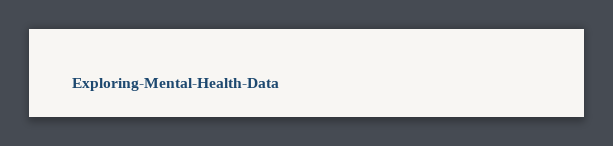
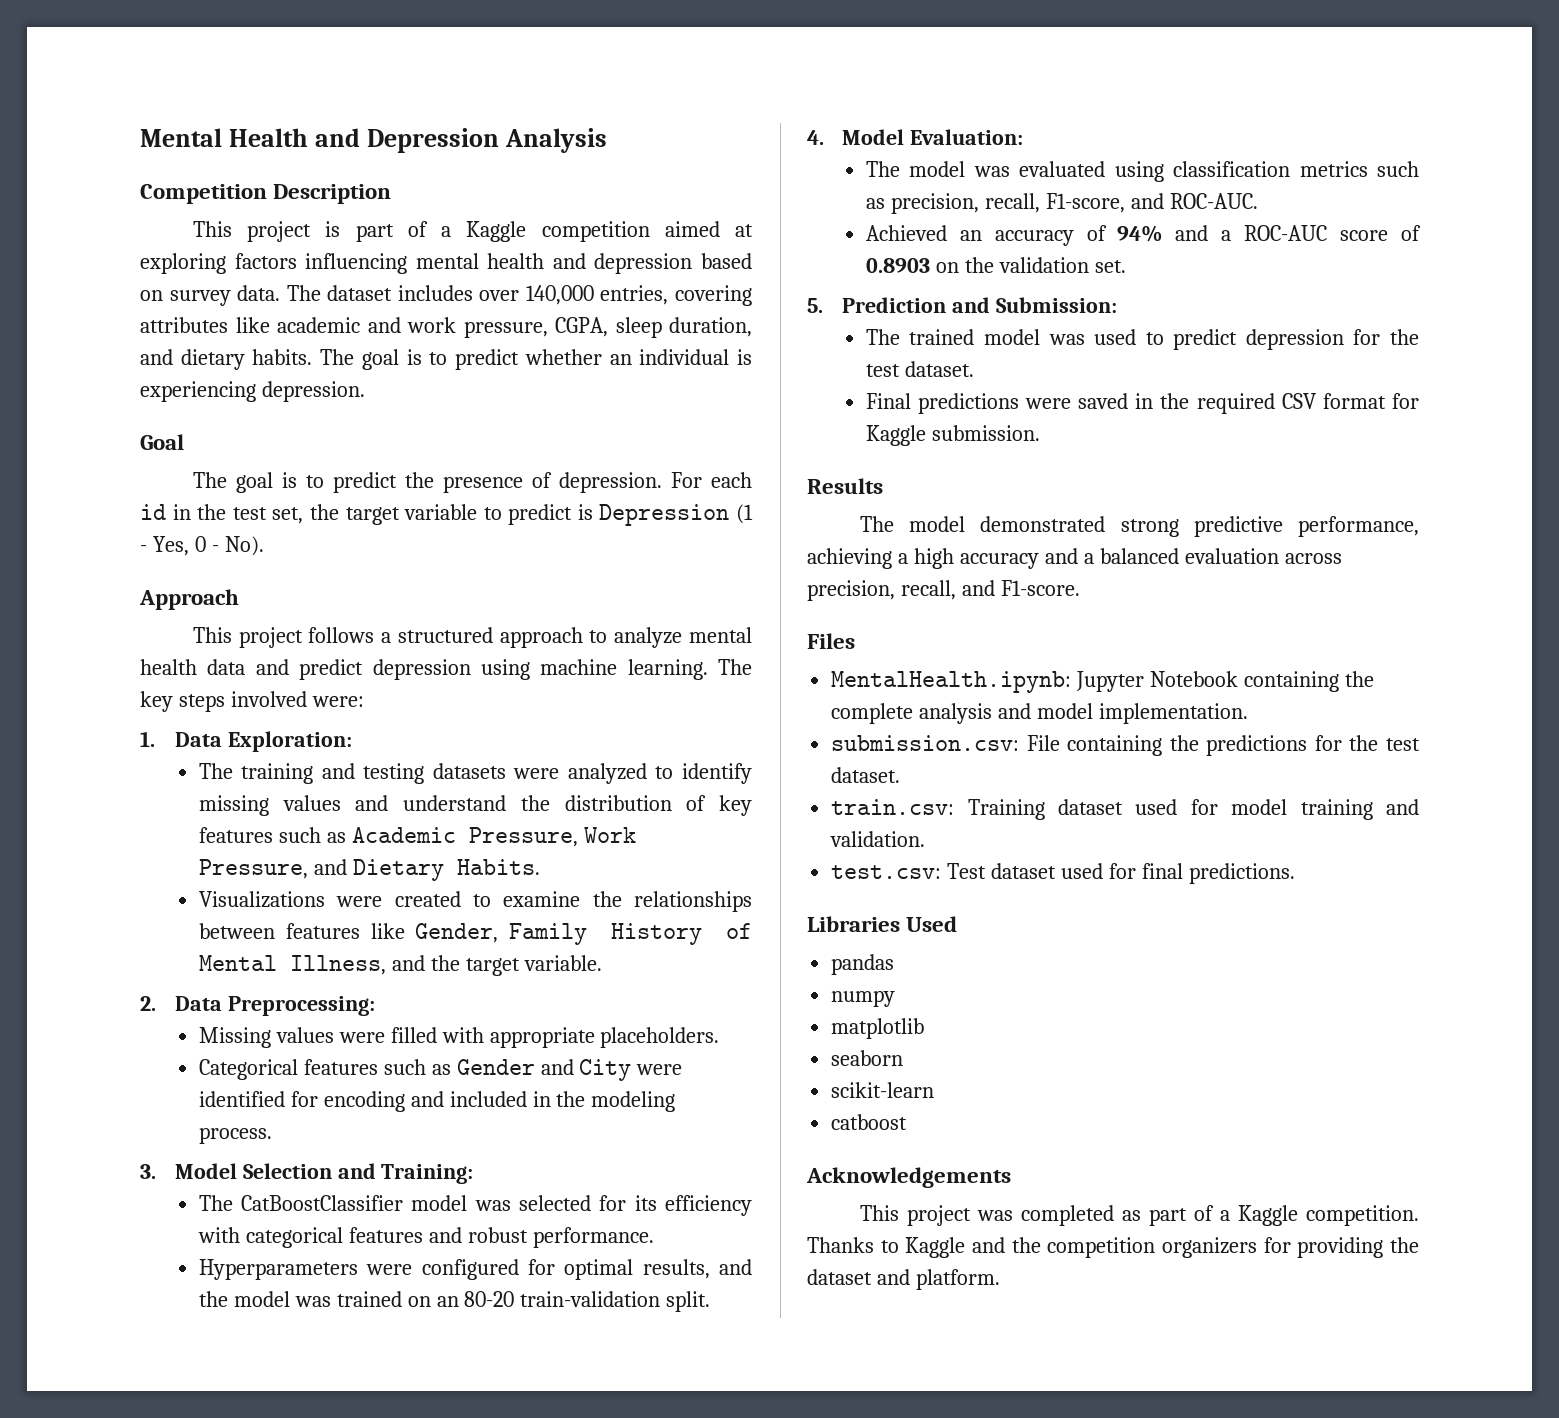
- Exploring-Mental-Health-Data
+ Mental Health and Depression Analysis
+ Competition Description
+ This project is part of a Kaggle competition aimed at exploring factors influencing mental health and depression based on survey data. The dataset includes over 140,000 entries, covering attributes like academic and work pressure, CGPA, sleep duration, and dietary habits. The goal is to predict whether an individual is experiencing depression.
+ Goal
+ The goal is to predict the presence of depression. For each id in the test set, the target variable to predict is Depression (1 - Yes, 0 - No).
+ Approach
+ This project follows a structured approach to analyze mental health data and predict depression using machine learning. The key steps involved were:
+ 1. Data Exploration:
+ The training and testing datasets were analyzed to identify missing values and understand the distribution of key features such as Academic Pressure, Work Pressure, and Dietary Habits.
+ Visualizations were created to examine the relationships between features like Gender, Family History of Mental Illness, and the target variable.
+ 2. Data Preprocessing:
+ Missing values were filled with appropriate placeholders.
+ Categorical features such as Gender and City were identified for encoding and included in the modeling process.
+ 3. Model Selection and Training:
+ The CatBoostClassifier model was selected for its efficiency with categorical features and robust performance.
+ Hyperparameters were configured for optimal results, and the model was trained on an 80-20 train-validation split.
+ 4. Model Evaluation:
+ The model was evaluated using classification metrics such as precision, recall, F1-score, and ROC-AUC.
+ Achieved an accuracy of 94% and a ROC-AUC score of 0.8903 on the validation set.
+ 5. Prediction and Submission:
+ The trained model was used to predict depression for the test dataset.
+ Final predictions were saved in the required CSV format for Kaggle submission.
+ Results
+ The model demonstrated strong predictive performance, achieving a high accuracy and a balanced evaluation across precision, recall, and F1-score.
+ Files
+ MentalHealth.ipynb: Jupyter Notebook containing the complete analysis and model implementation.
+ submission.csv: File containing the predictions for the test dataset.
+ train.csv: Training dataset used for model training and validation.
+ test.csv: Test dataset used for final predictions.
+ Libraries Used
+ pandas
+ numpy
+ matplotlib
+ seaborn
+ scikit-learn
+ catboost
+ Acknowledgements
+ This project was completed as part of a Kaggle competition. Thanks to Kaggle and the competition organizers for providing the dataset and platform.

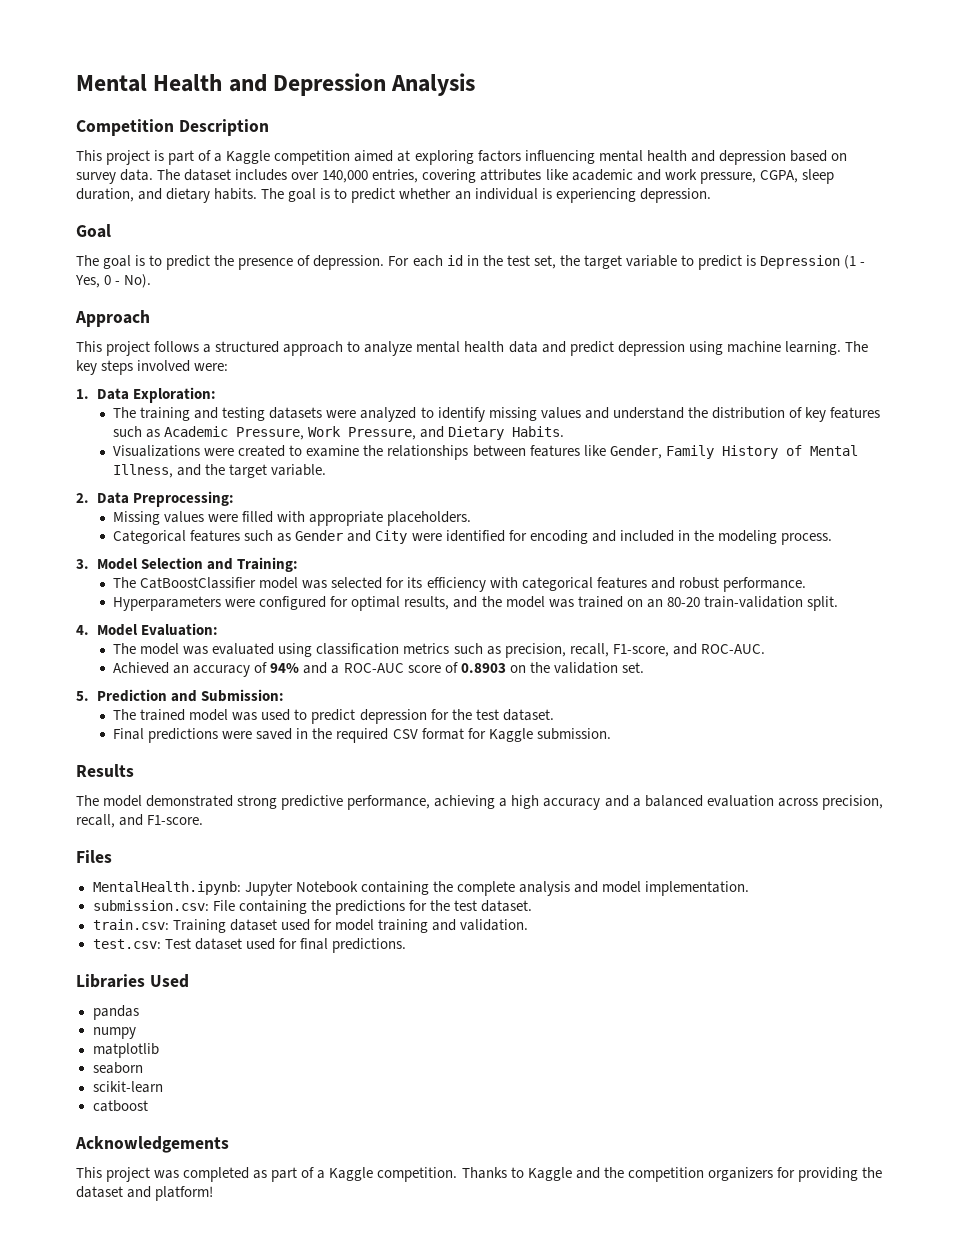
- Thanks to Kaggle and the competition organizers for providing the dataset and platform.
+ Thanks to Kaggle and the competition organizers for providing the dataset and platform!

